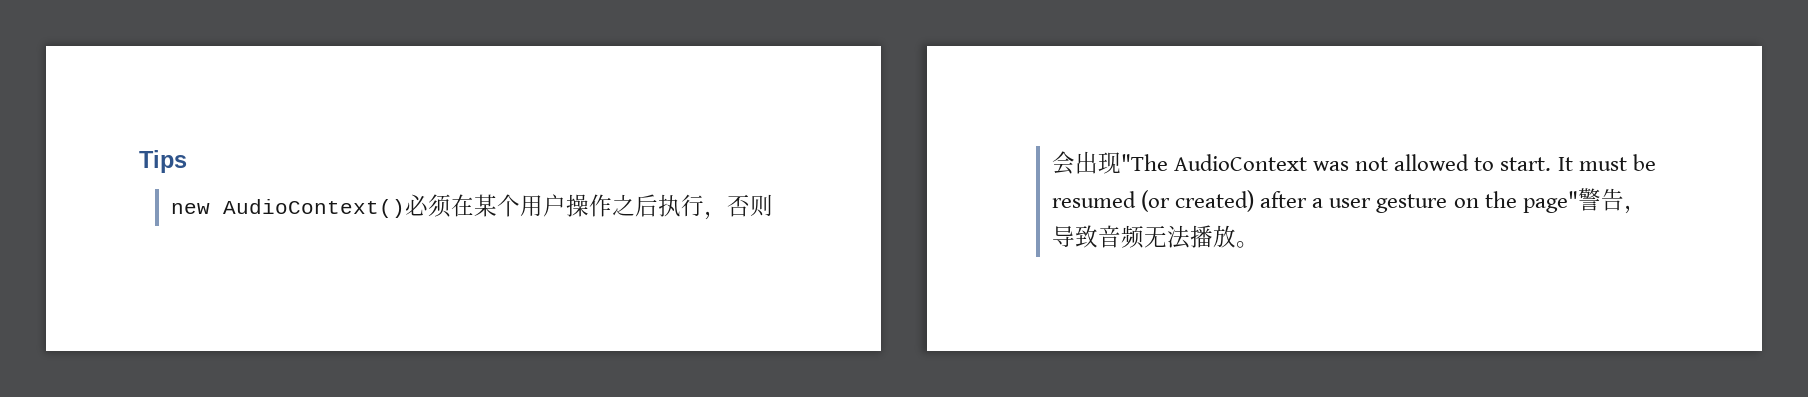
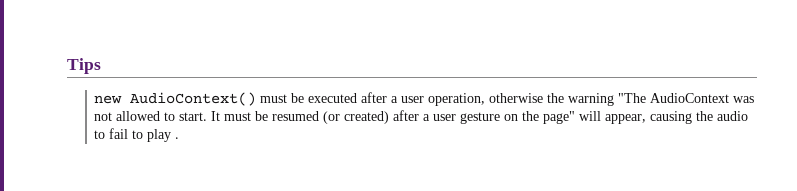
- new AudioContext()必须在某个用户操作之后执行，否则会出现"The AudioContext was not allowed to start.
+ new AudioContext() must be executed after a user operation, otherwise the warning "The AudioContext was not allowed to start.
- It must be resumed (or created) after a user gesture on the page"警告，导致音频无法播放。
+ It must be resumed (or created) after a user gesture on the page" will appear, causing the audio to fail to play .

